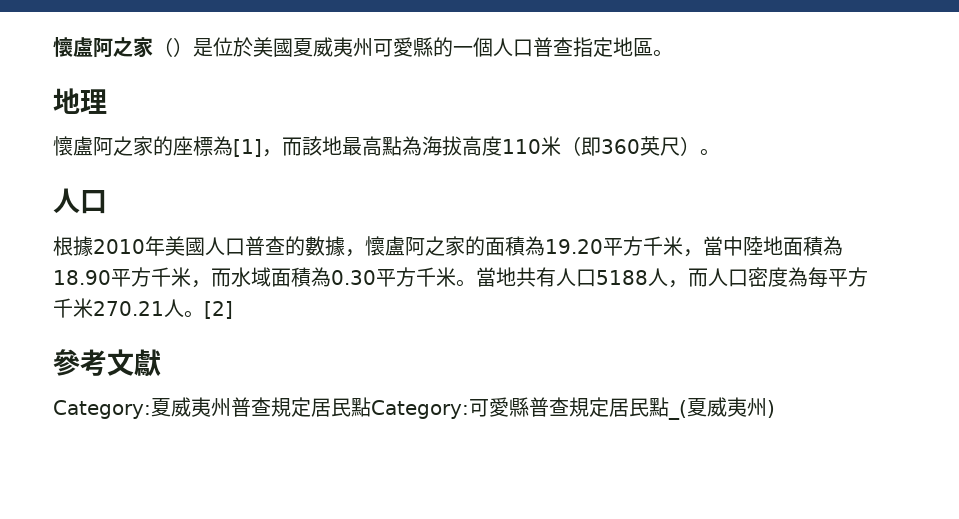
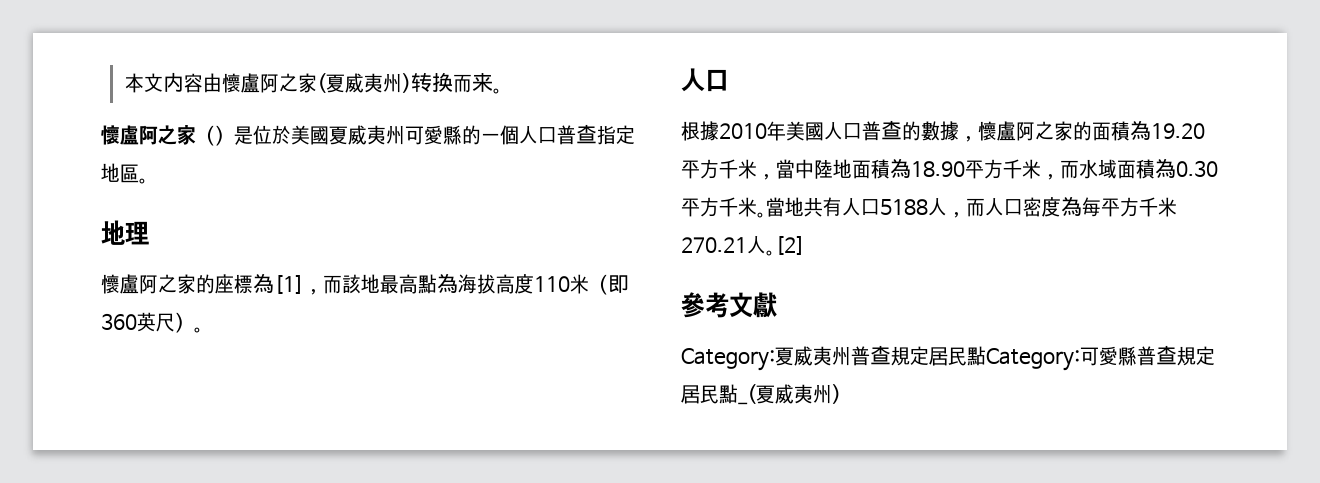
+ 本文内容由懷盧阿之家(夏威夷州)转换而来。

